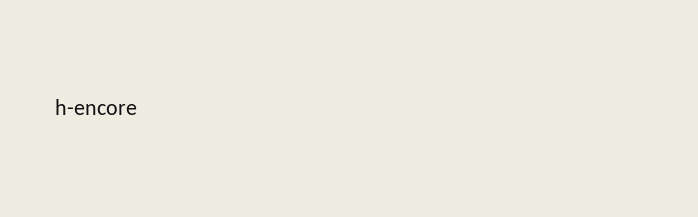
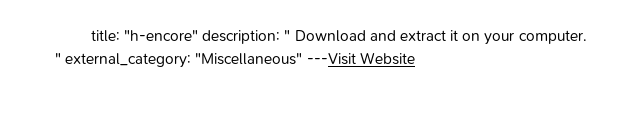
- h-encore
+ title: "h-encore" description: " Download and extract it on your computer. " external_category: "Miscellaneous" ---Visit Website

